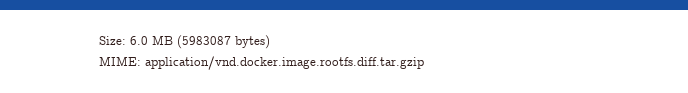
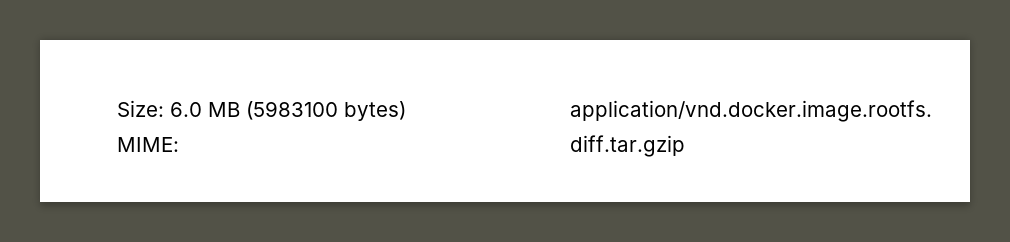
- Size: 6.0 MB (5983087 bytes)
+ Size: 6.0 MB (5983100 bytes)

